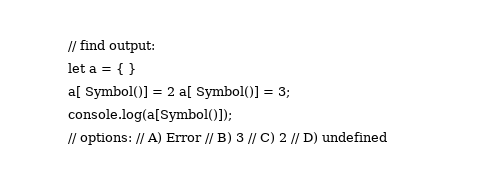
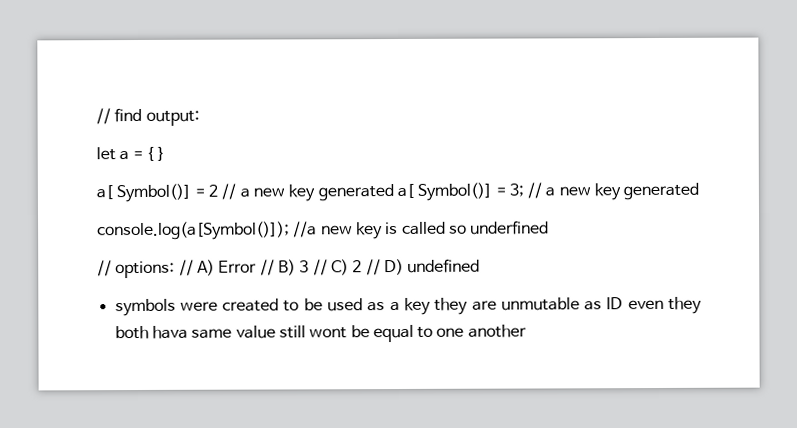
- a[ Symbol()] = 2 a[ Symbol()] = 3;
- console.log(a[Symbol()]);
+ a[ Symbol()] = 2 // a new key generated a[ Symbol()] = 3; // a new key generated
+ console.log(a[Symbol()]); //a new key is called so underfined
+ symbols were created to be used as a key they are unmutable as ID even they both hava same value still wont be equal to one another

